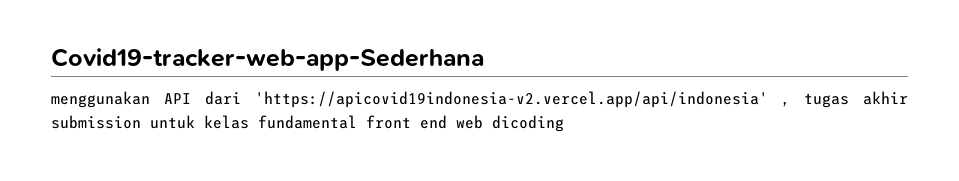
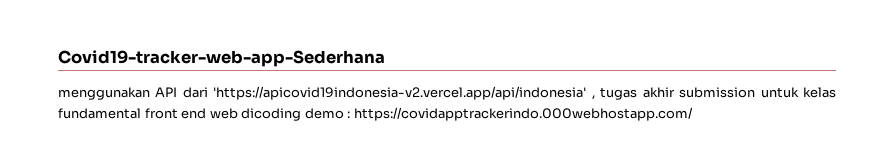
- menggunakan API dari 'https://apicovid19indonesia-v2.vercel.app/api/indonesia' , tugas akhir submission untuk kelas fundamental front end web dicoding
+ menggunakan API dari 'https://apicovid19indonesia-v2.vercel.app/api/indonesia' , tugas akhir submission untuk kelas fundamental front end web dicoding demo : https://covidapptrackerindo.000webhostapp.com/

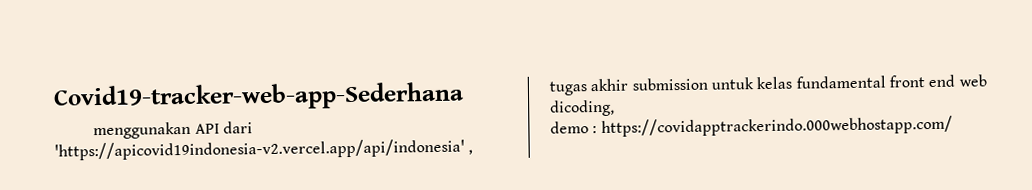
- menggunakan API dari 'https://apicovid19indonesia-v2.vercel.app/api/indonesia' , tugas akhir submission untuk kelas fundamental front end web dicoding demo : https://covidapptrackerindo.000webhostapp.com/
+ menggunakan API dari 'https://apicovid19indonesia-v2.vercel.app/api/indonesia' , tugas akhir submission untuk kelas fundamental front end web dicoding,
+ demo : https://covidapptrackerindo.000webhostapp.com/

